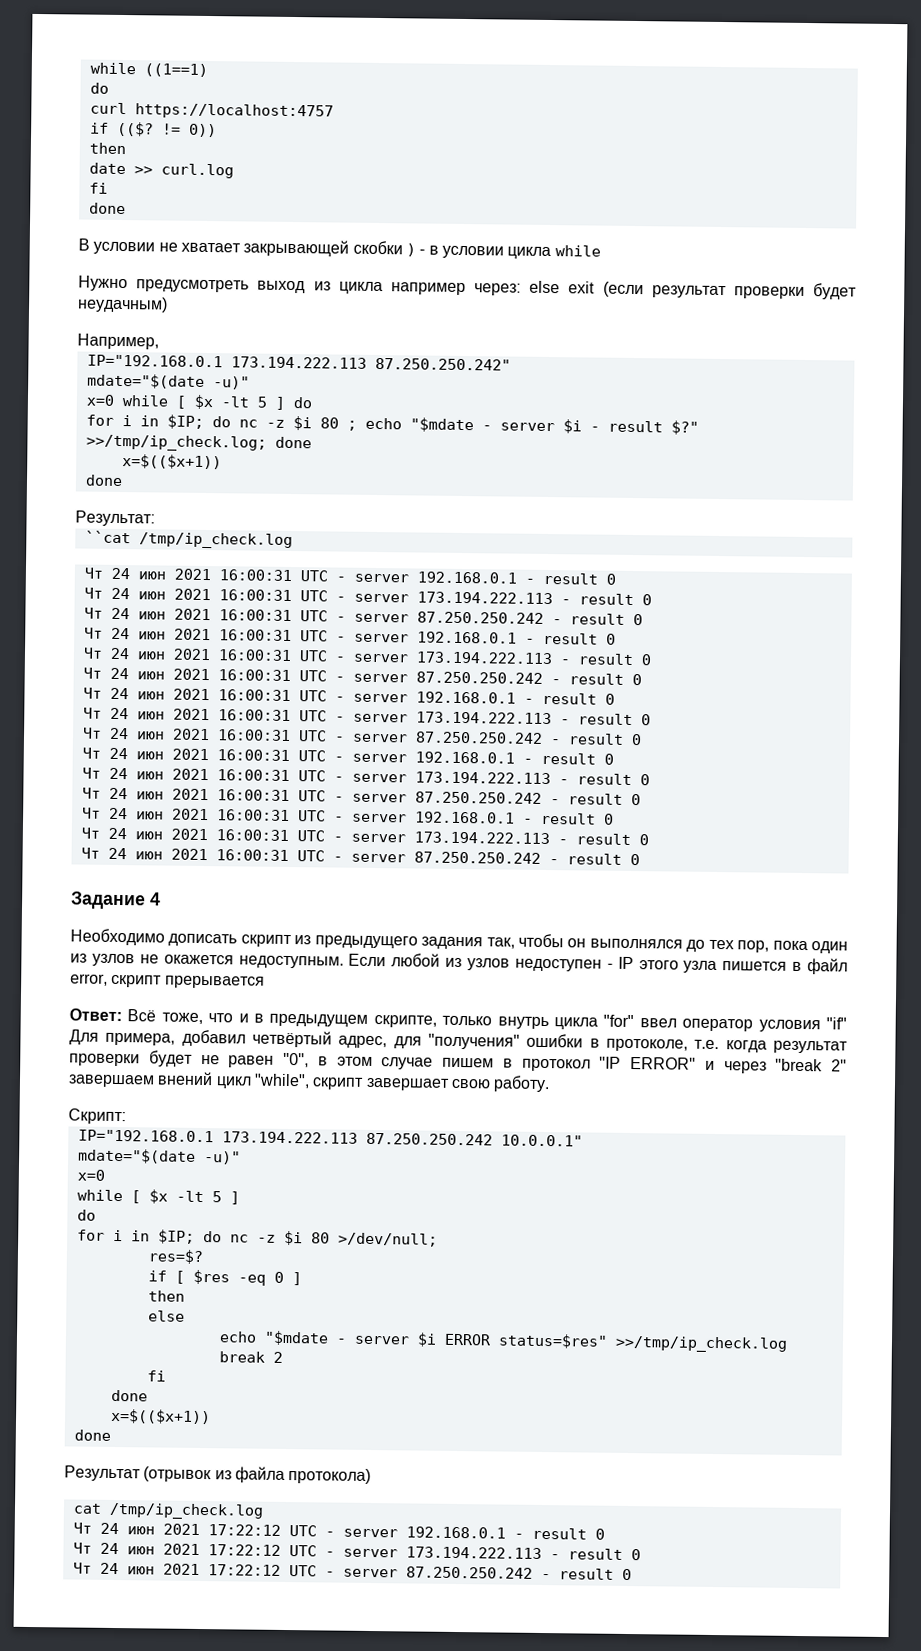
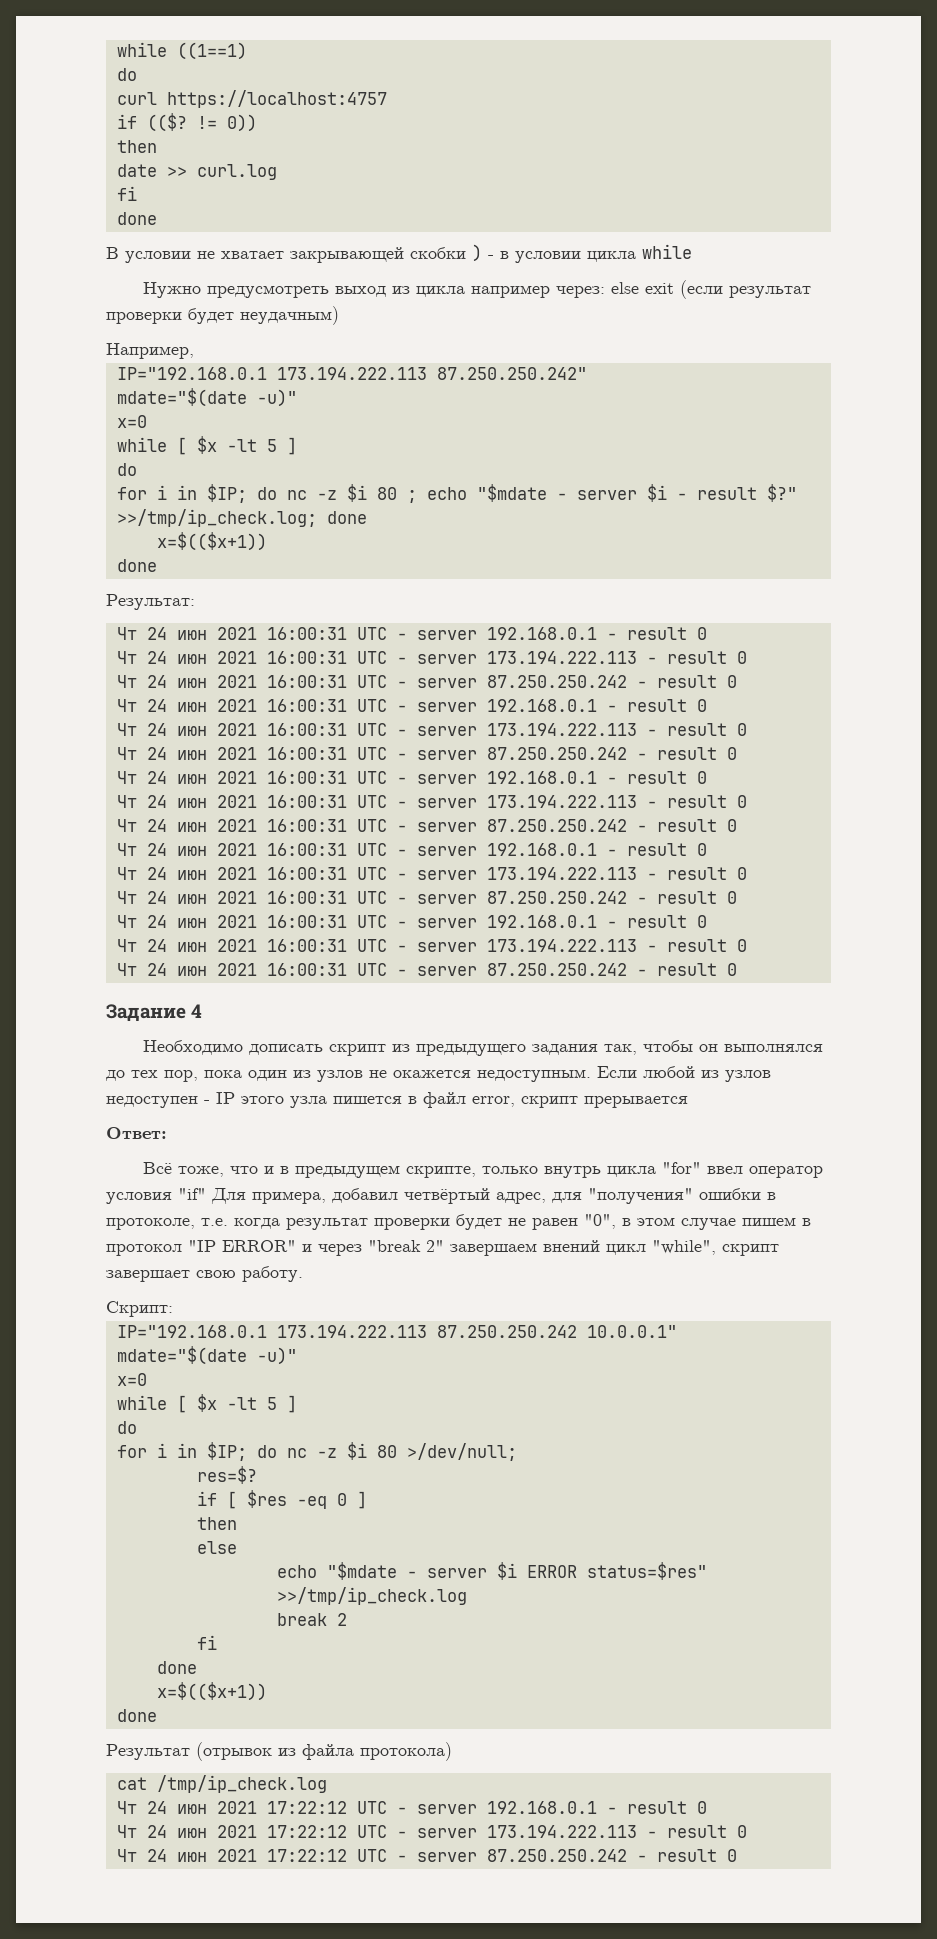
  IP="192.168.0.1 173.194.222.113 87.250.250.242"
  mdate="$(date -u)"
- x=0 while [ $x -lt 5 ] do
+ x=0
+ while [ $x -lt 5 ]
+ do
- ``cat /tmp/ip_check.log
- Ответ: Всё тоже, что и в предыдущем скрипте, только внутрь цикла "for" ввел оператор условия "if" Для примера, добавил четвёртый адрес, для "получения" ошибки в протоколе, т.е. когда результат проверки будет не равен "0", в этом случае пишем в протокол "IP ERROR" и через "break 2" завершаем внений цикл "while", скрипт завершает свою работу.
+ Ответ:
+ Всё тоже, что и в предыдущем скрипте, только внутрь цикла "for" ввел оператор условия "if" Для примера, добавил четвёртый адрес, для "получения" ошибки в протоколе, т.е. когда результат проверки будет не равен "0", в этом случае пишем в протокол "IP ERROR" и через "break 2" завершаем внений цикл "while", скрипт завершает свою работу.

